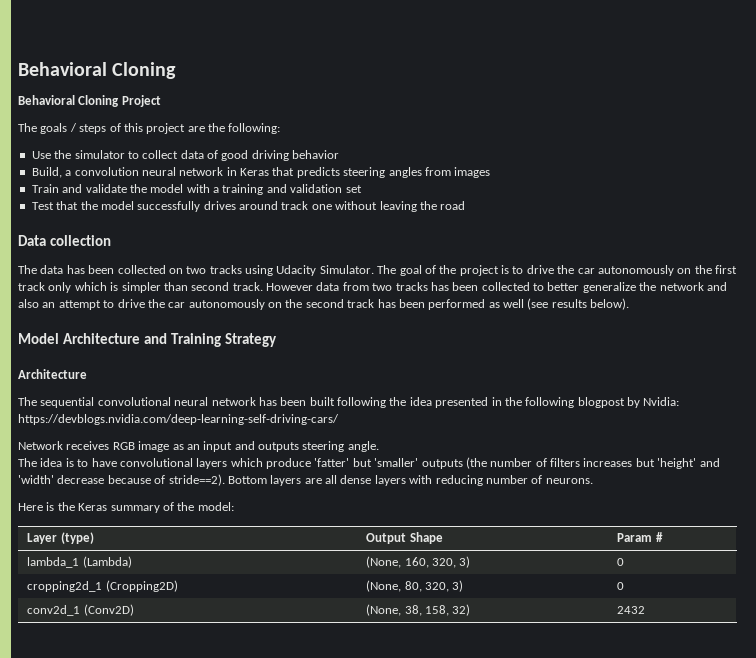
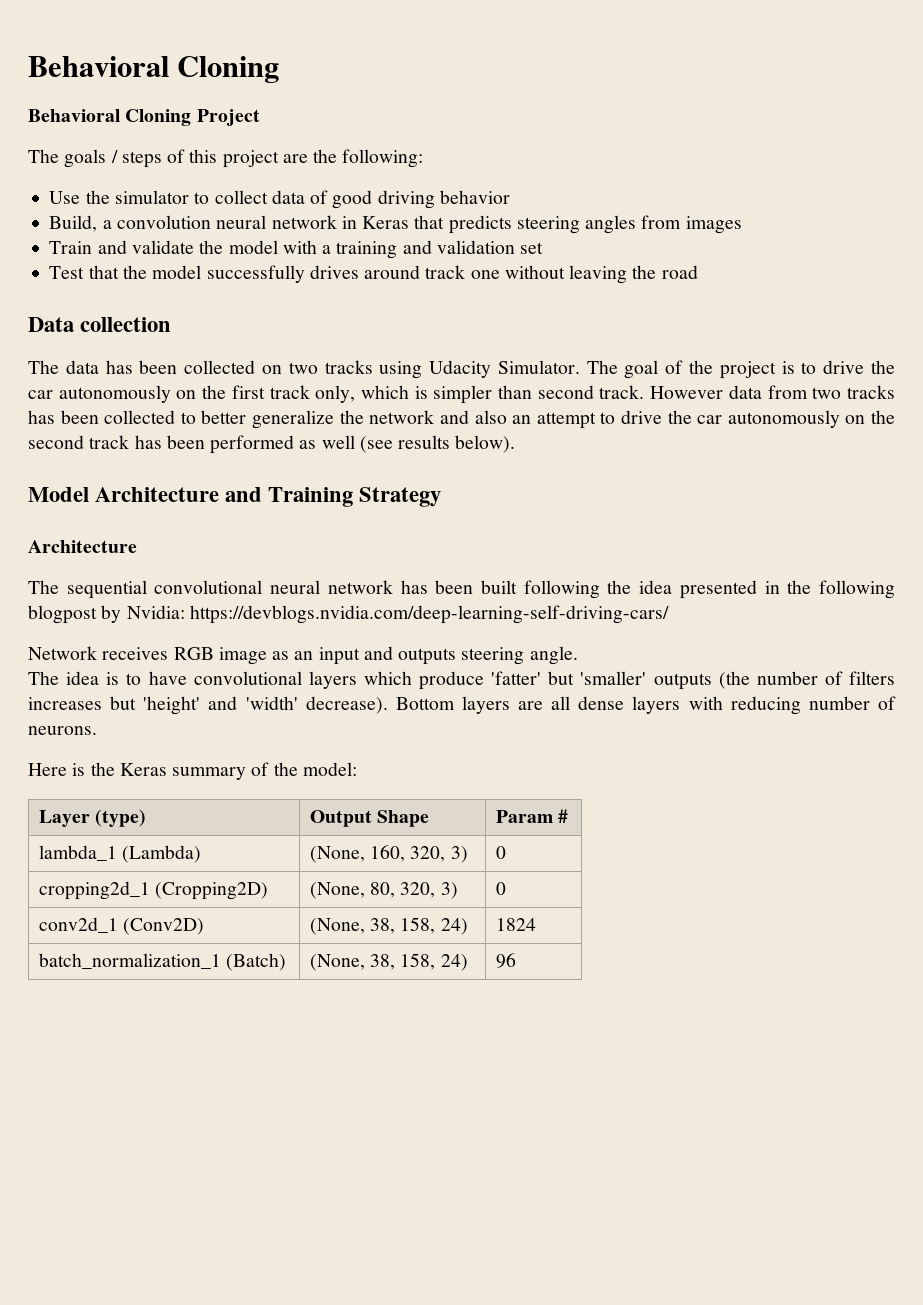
- The goal of the project is to drive the car autonomously on the first track only which is simpler than second track.
+ The goal of the project is to drive the car autonomously on the first track only, which is simpler than second track.
- The idea is to have convolutional layers which produce 'fatter' but 'smaller' outputs (the number of filters increases but 'height' and 'width' decrease because of stride==2).
+ The idea is to have convolutional layers which produce 'fatter' but 'smaller' outputs (the number of filters increases but 'height' and 'width' decrease).
- conv2d_1 (Conv2D) | (None, 38, 158, 32) | 2432
+ conv2d_1 (Conv2D) | (None, 38, 158, 24) | 1824
+ batch_normalization_1 (Batch) | (None, 38, 158, 24) | 96

